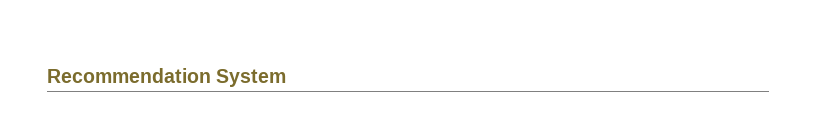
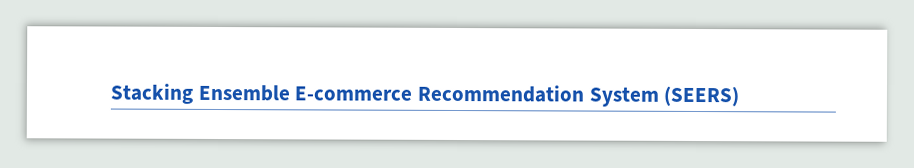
- Recommendation System
+ Stacking Ensemble E-commerce Recommendation System (SEERS)

